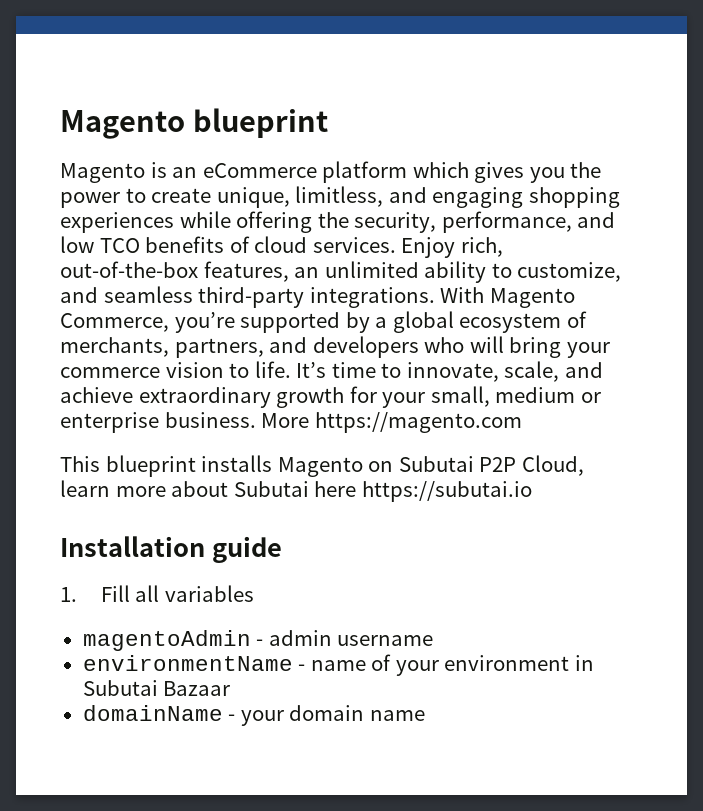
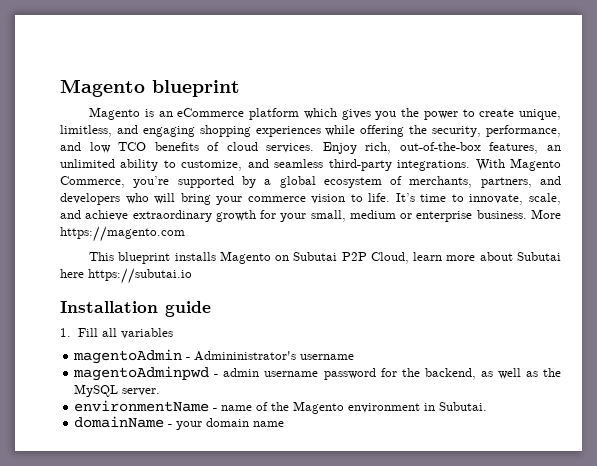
- magentoAdmin - admin username
+ magentoAdmin - Admininistrator's username
+ magentoAdminpwd - admin username password for the backend, as well as the MySQL server.
- environmentName - name of your environment in Subutai Bazaar
+ environmentName - name of the Magento environment in Subutai.

